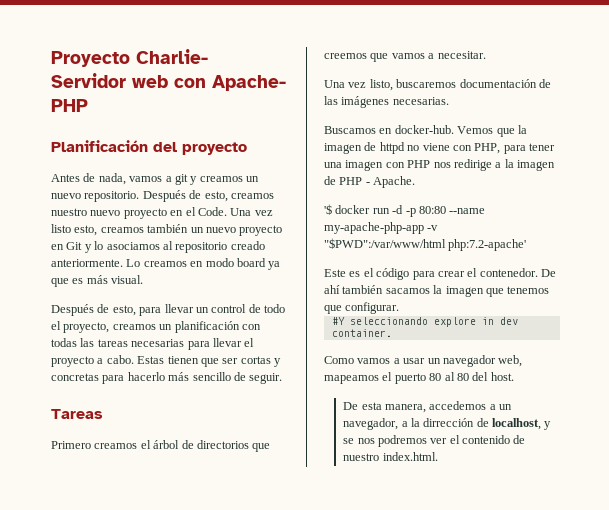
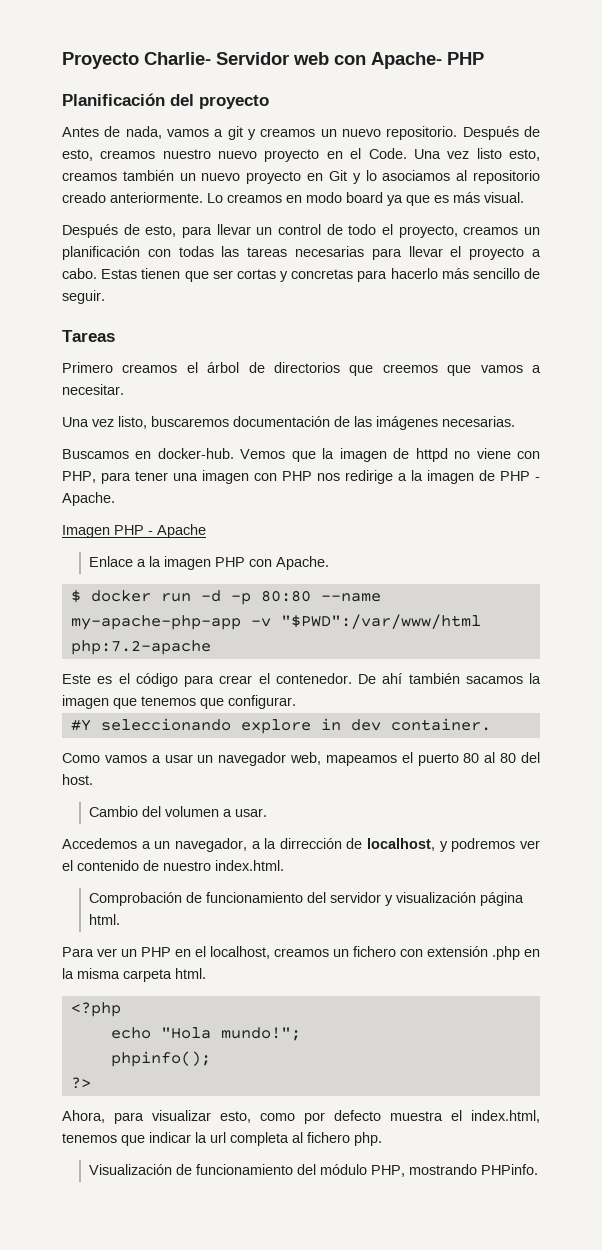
- '$ docker run -d -p 80:80 --name my-apache-php-app -v "$PWD":/var/www/html php:7.2-apache'
+ Imagen PHP - Apache
+ Enlace a la imagen PHP con Apache.
+ $ docker run -d -p 80:80 --name my-apache-php-app -v "$PWD":/var/www/html php:7.2-apache
- De esta manera, accedemos a un navegador, a la dirrección de localhost, y se nos podremos ver el contenido de nuestro index.html.
+ Cambio del volumen a usar.
+ Accedemos a un navegador, a la dirrección de localhost, y podremos ver el contenido de nuestro index.html.
+ Comprobación de funcionamiento del servidor y visualización página html.
+ Para ver un PHP en el localhost, creamos un fichero con extensión .php en la misma carpeta html.
+ <?php
+ echo "Hola mundo!";
+ phpinfo();
+ ?>
+ Ahora, para visualizar esto, como por defecto muestra el index.html, tenemos que indicar la url completa al fichero php.
+ Visualización de funcionamiento del módulo PHP, mostrando PHPinfo.

